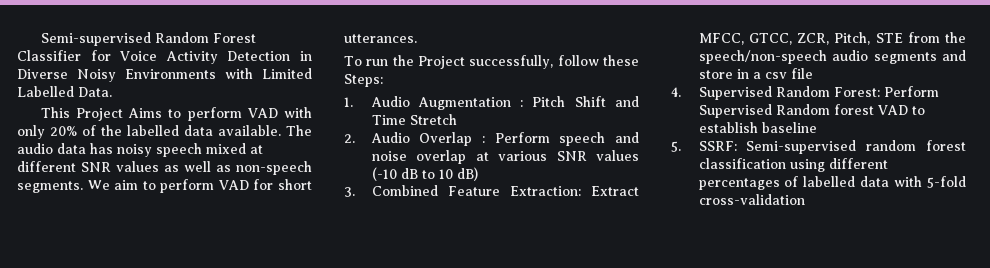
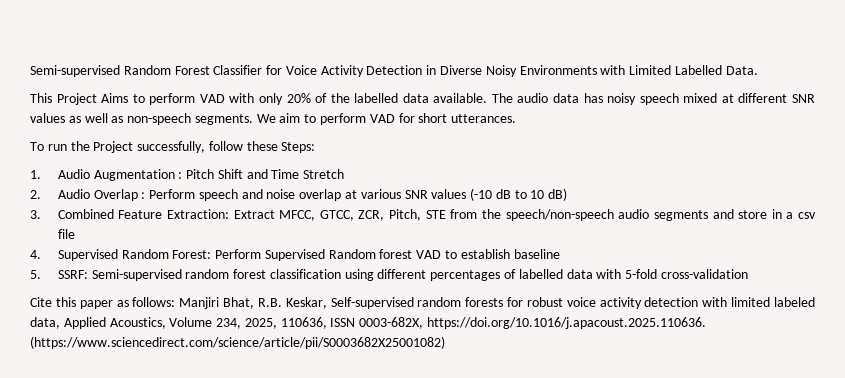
+ Cite this paper as follows: Manjiri Bhat, R.B. Keskar, Self-supervised random forests for robust voice activity detection with limited labeled data, Applied Acoustics, Volume 234, 2025, 110636, ISSN 0003-682X, https://doi.org/10.1016/j.apacoust.2025.110636. (https://www.sciencedirect.com/science/article/pii/S0003682X25001082)

